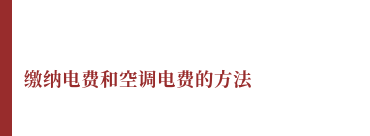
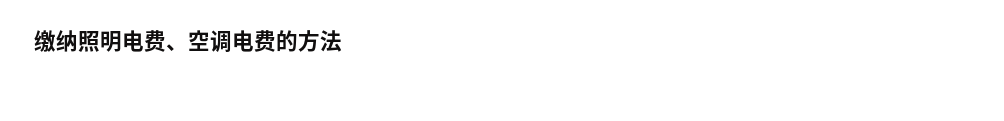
- 缴纳电费和空调电费的方法
+ 缴纳照明电费、空调电费的方法

